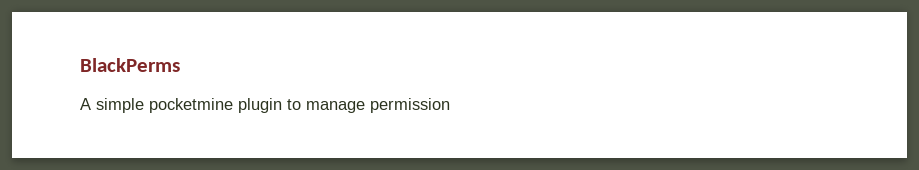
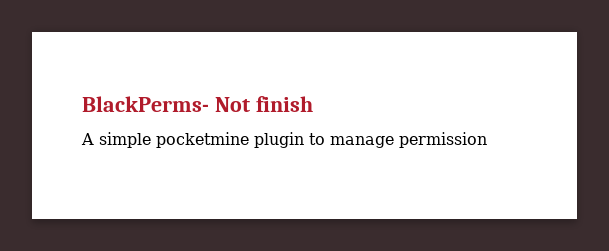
- BlackPerms
+ BlackPerms- Not finish

